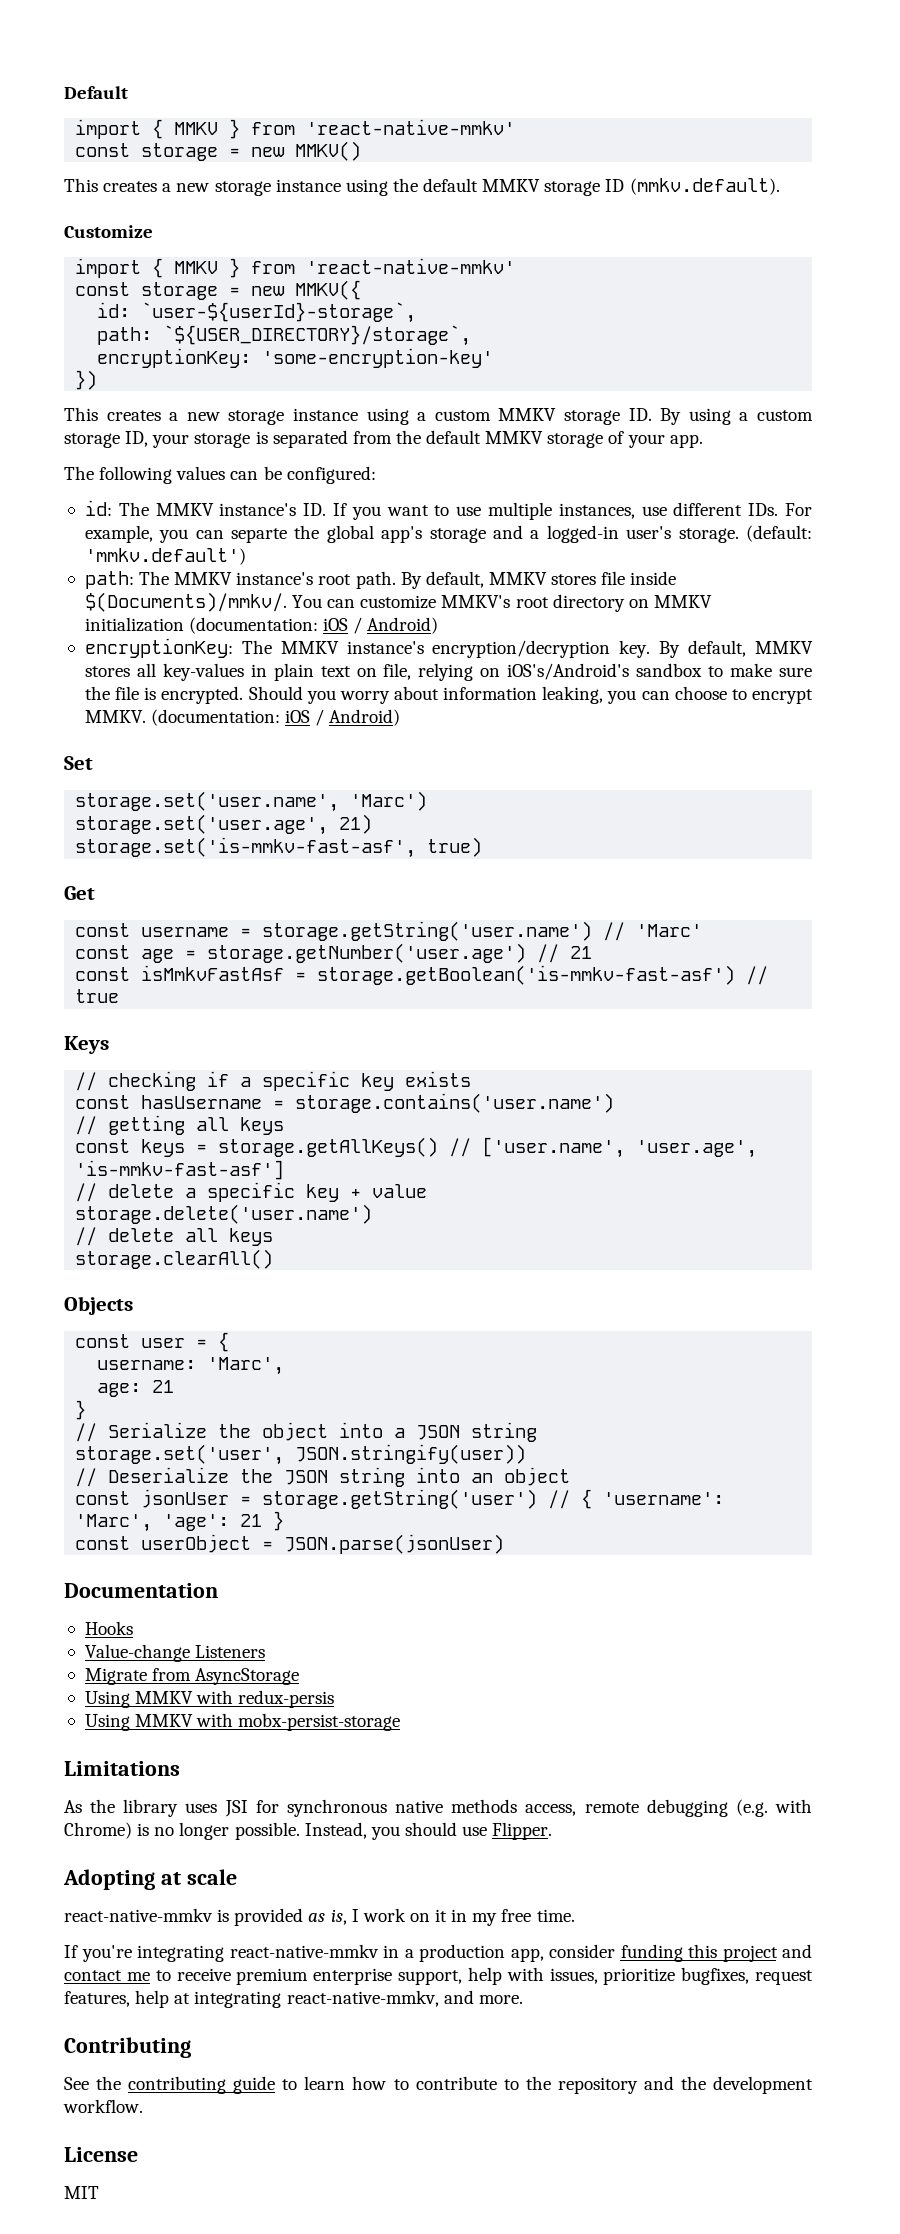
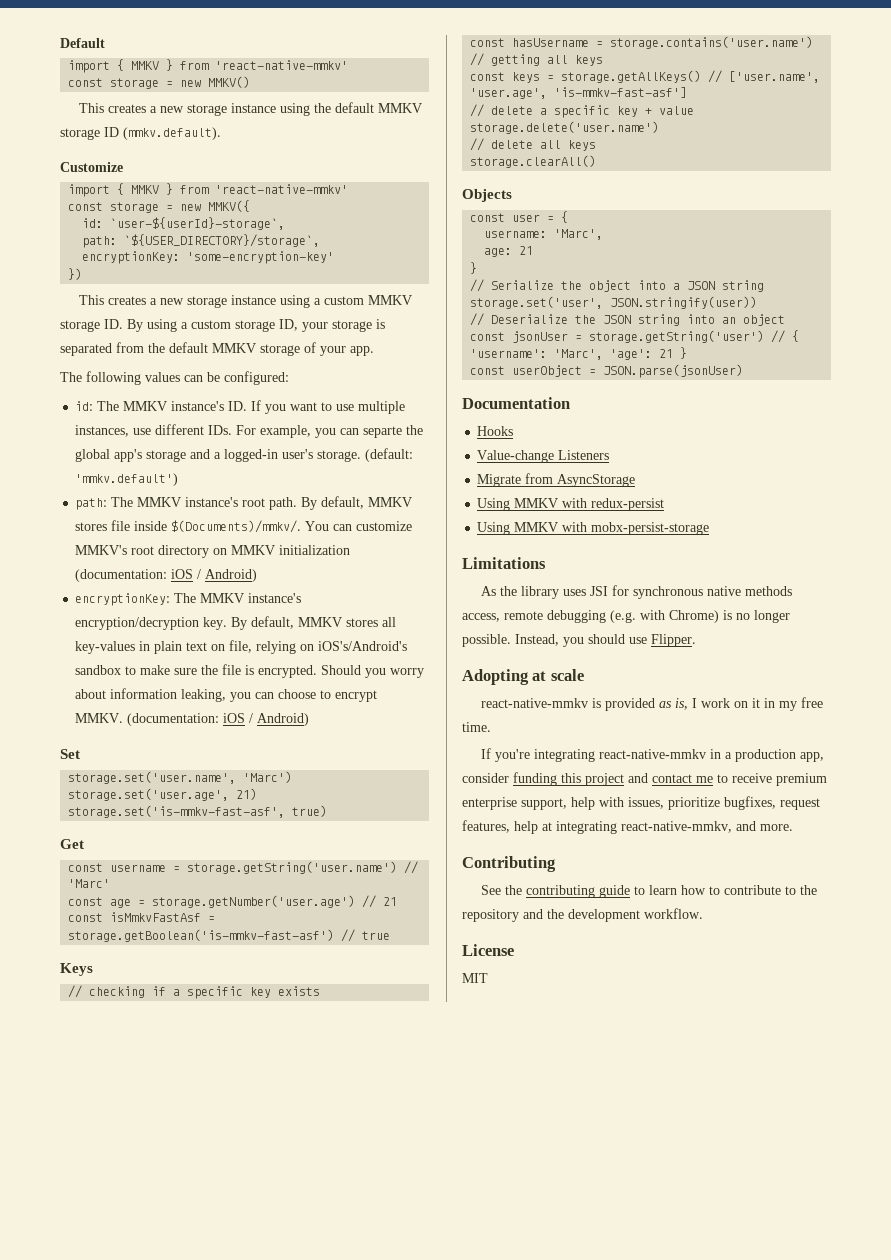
- Using MMKV with redux-persis
+ Using MMKV with redux-persist

